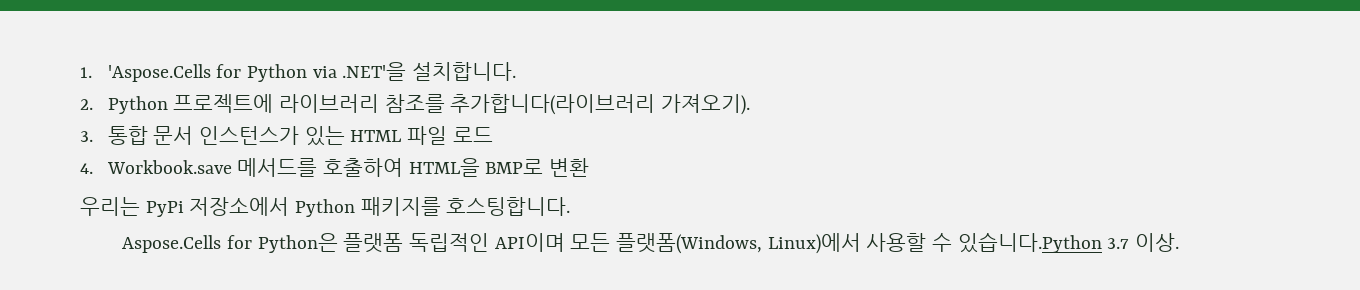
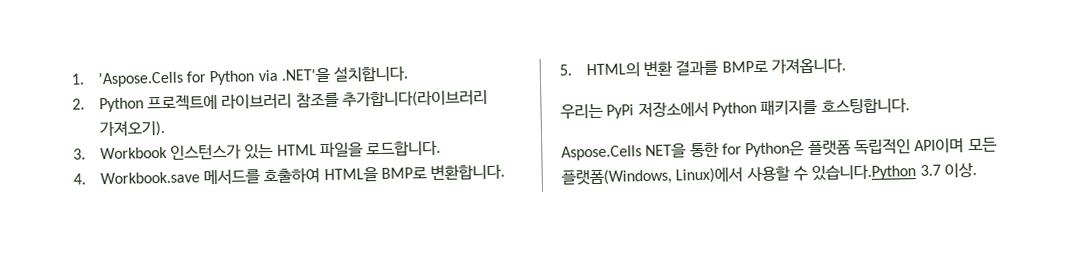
- 3. 통합 문서 인스턴스가 있는 HTML 파일 로드
+ 3. Workbook 인스턴스가 있는 HTML 파일을 로드합니다.
- 4. Workbook.save 메서드를 호출하여 HTML을 BMP로 변환
+ 4. Workbook.save 메서드를 호출하여 HTML을 BMP로 변환합니다.
+ 5. HTML의 변환 결과를 BMP로 가져옵니다.
- Aspose.Cells for Python은 플랫폼 독립적인 API이며 모든 플랫폼(Windows, Linux)에서 사용할 수 있습니다.Python 3.7 이상.
+ Aspose.Cells NET을 통한 for Python은 플랫폼 독립적인 API이며 모든 플랫폼(Windows, Linux)에서 사용할 수 있습니다.Python 3.7 이상.

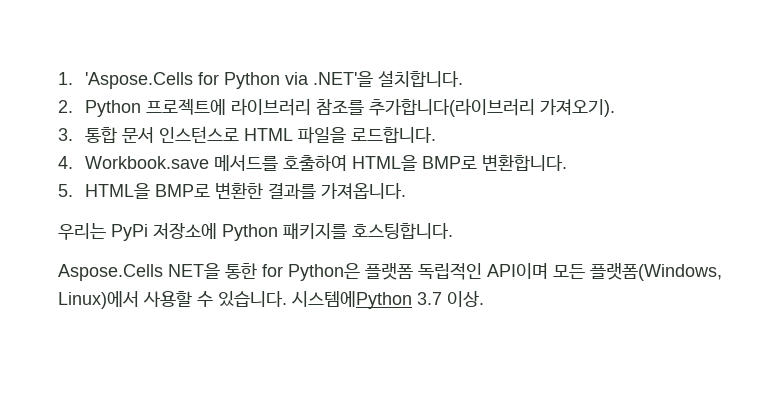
- 3. Workbook 인스턴스가 있는 HTML 파일을 로드합니다.
+ 3. 통합 문서 인스턴스로 HTML 파일을 로드합니다.
- 5. HTML의 변환 결과를 BMP로 가져옵니다.
+ 5. HTML을 BMP로 변환한 결과를 가져옵니다.
- 우리는 PyPi 저장소에서 Python 패키지를 호스팅합니다.
+ 우리는 PyPi 저장소에 Python 패키지를 호스팅합니다.
- Aspose.Cells NET을 통한 for Python은 플랫폼 독립적인 API이며 모든 플랫폼(Windows, Linux)에서 사용할 수 있습니다.Python 3.7 이상.
+ Aspose.Cells NET을 통한 for Python은 플랫폼 독립적인 API이며 모든 플랫폼(Windows, Linux)에서 사용할 수 있습니다. 시스템에Python 3.7 이상.

